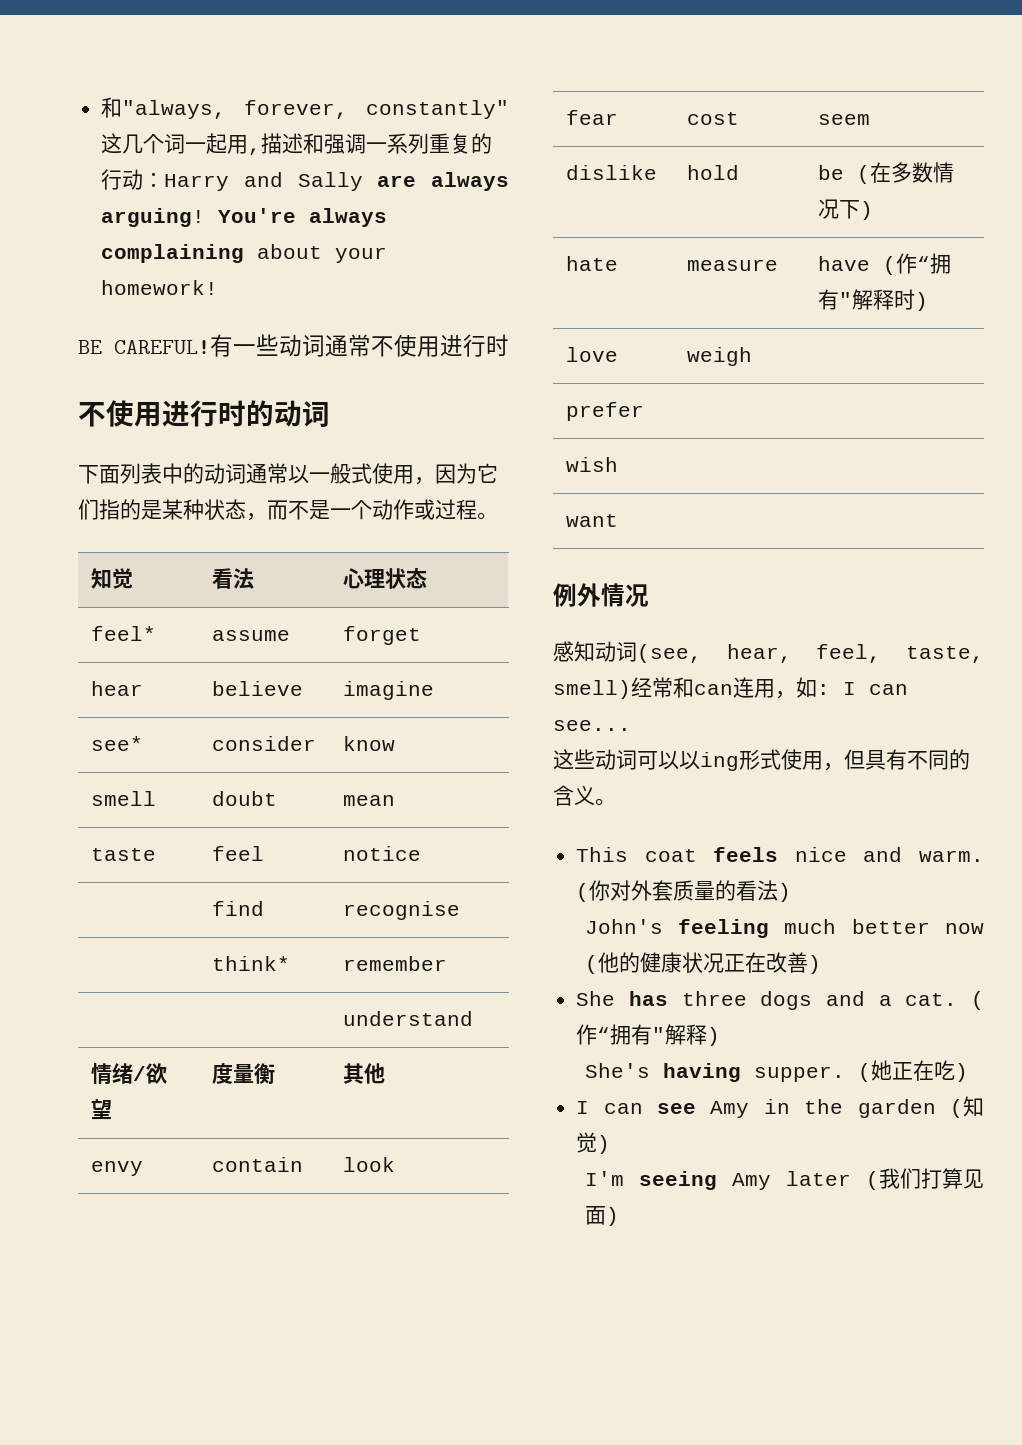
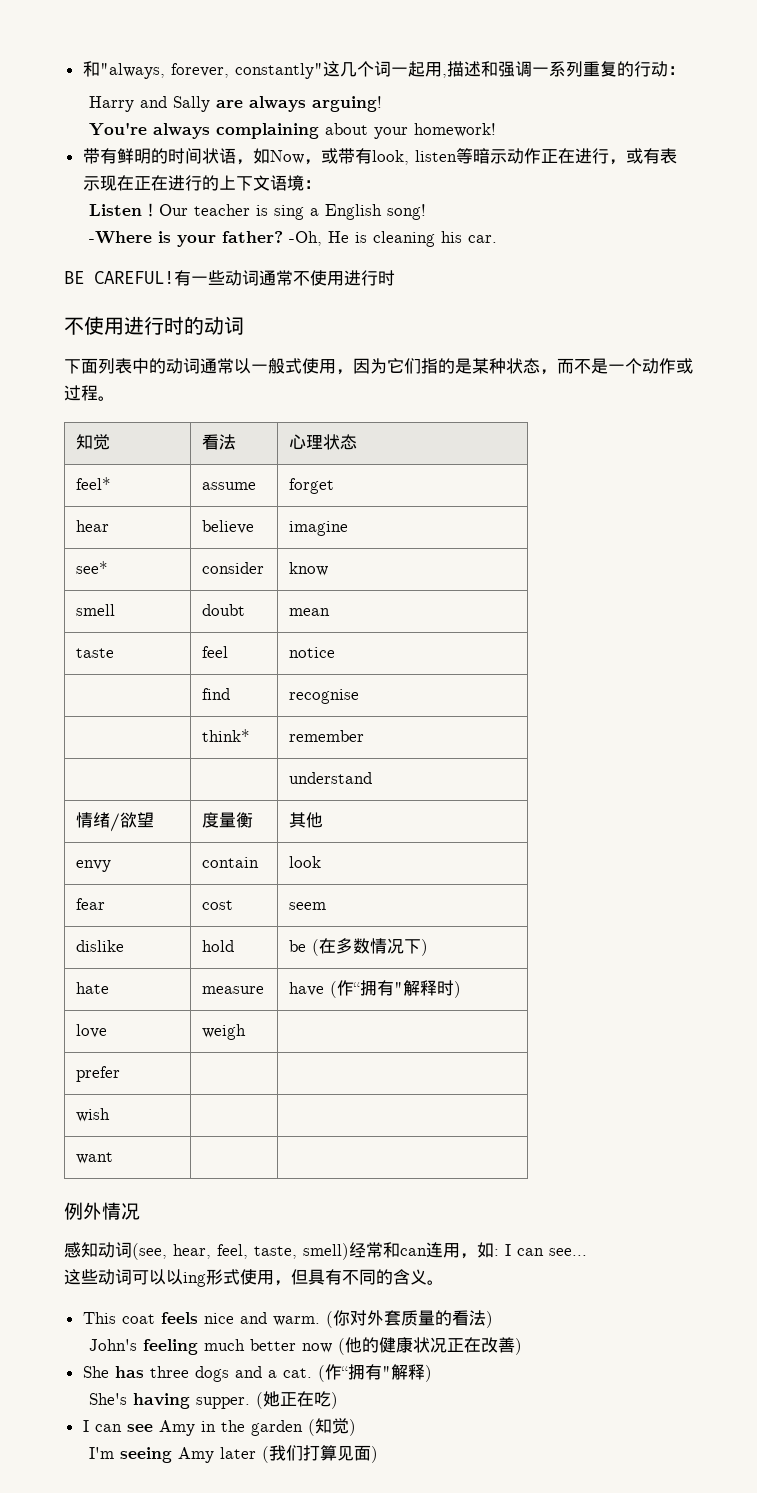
- 和"always, forever, constantly"这几个词一起用,描述和强调一系列重复的行动：Harry and Sally are always arguing! You're always complaining about your homework!
+ 和"always, forever, constantly"这几个词一起用,描述和强调一系列重复的行动：
+ Harry and Sally are always arguing!
+ You're always complaining about your homework!
+ 带有鲜明的时间状语，如Now，或带有look, listen等暗示动作正在进行，或有表示现在正在进行的上下文语境：
+ Listen！Our teacher is sing a English song!
+ -Where is your father? -Oh, He is cleaning his car.

